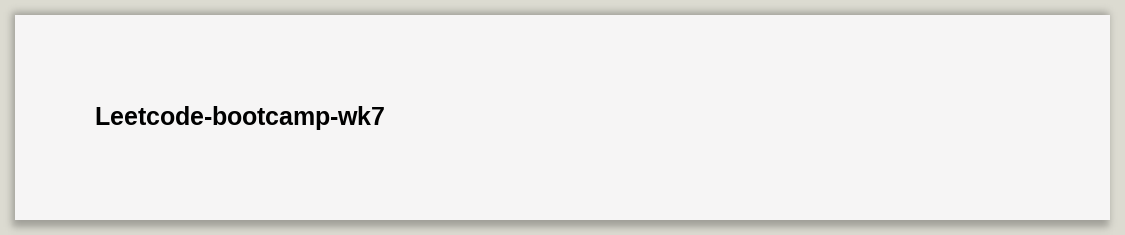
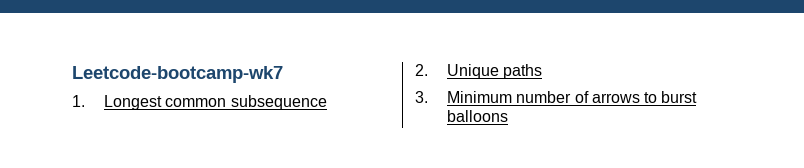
+ 1. Longest common subsequence
+ 2. Unique paths
+ 3. Minimum number of arrows to burst balloons

